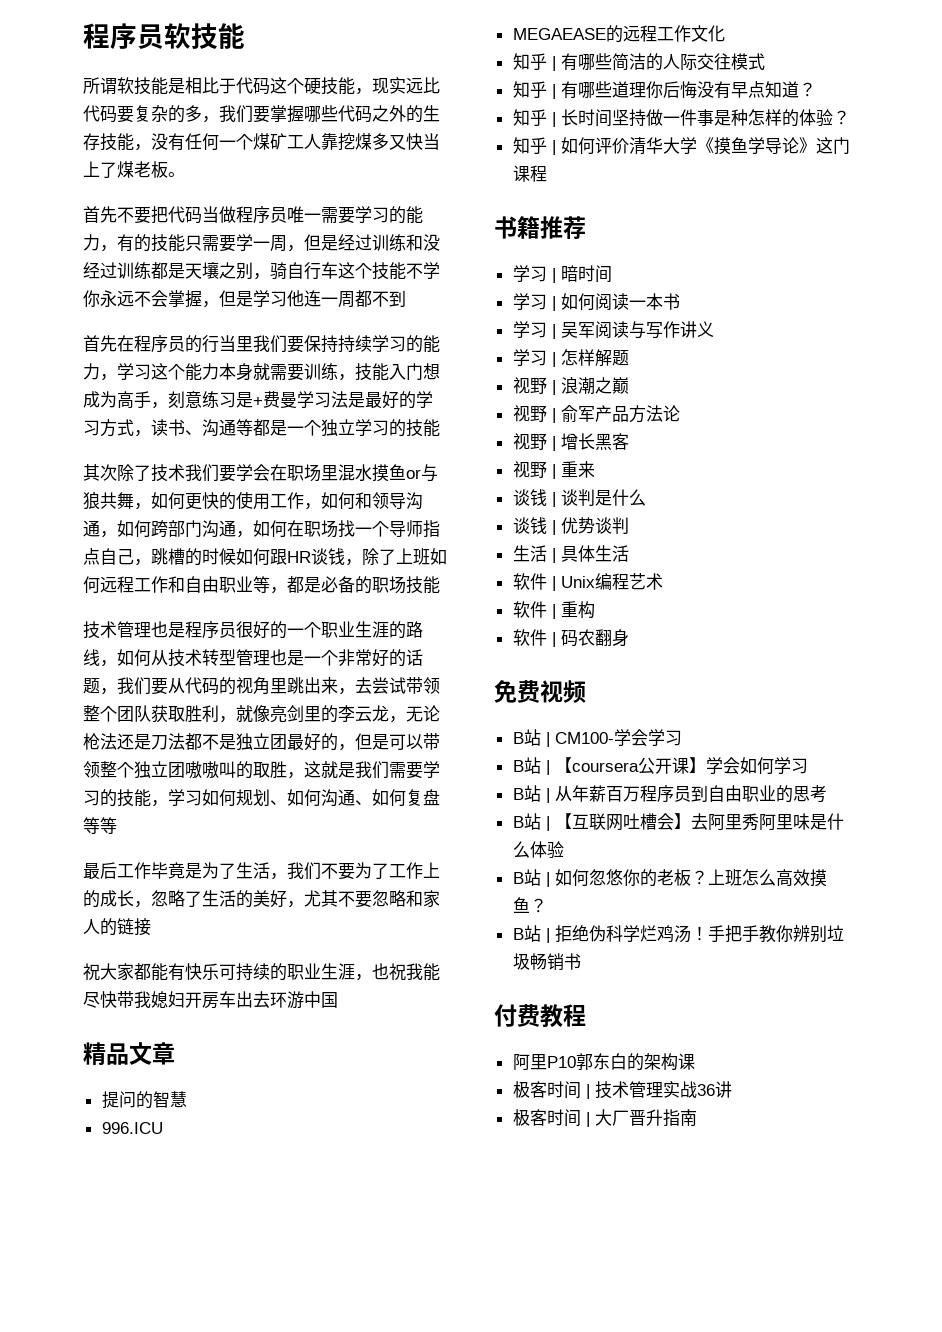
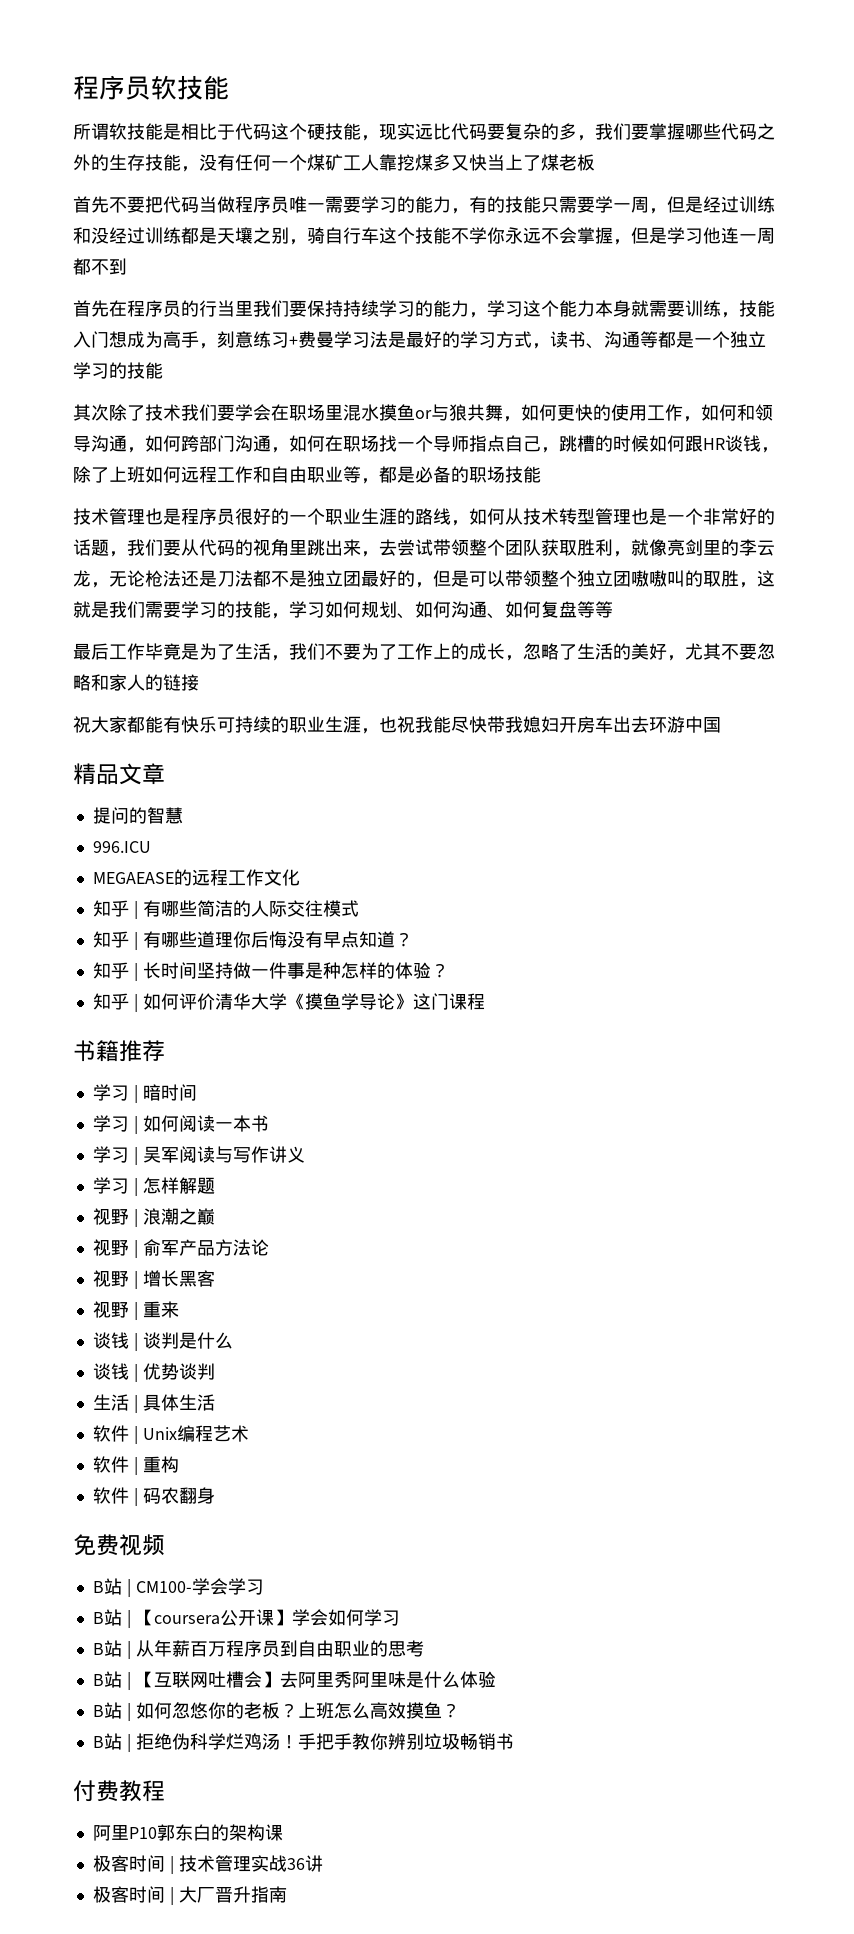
- 所谓软技能是相比于代码这个硬技能，现实远比代码要复杂的多，我们要掌握哪些代码之外的生存技能，没有任何一个煤矿工人靠挖煤多又快当上了煤老板。
+ 所谓软技能是相比于代码这个硬技能，现实远比代码要复杂的多，我们要掌握哪些代码之外的生存技能，没有任何一个煤矿工人靠挖煤多又快当上了煤老板
- 首先在程序员的行当里我们要保持持续学习的能力，学习这个能力本身就需要训练，技能入门想成为高手，刻意练习是+费曼学习法是最好的学习方式，读书、沟通等都是一个独立学习的技能
+ 首先在程序员的行当里我们要保持持续学习的能力，学习这个能力本身就需要训练，技能入门想成为高手，刻意练习+费曼学习法是最好的学习方式，读书、沟通等都是一个独立学习的技能

